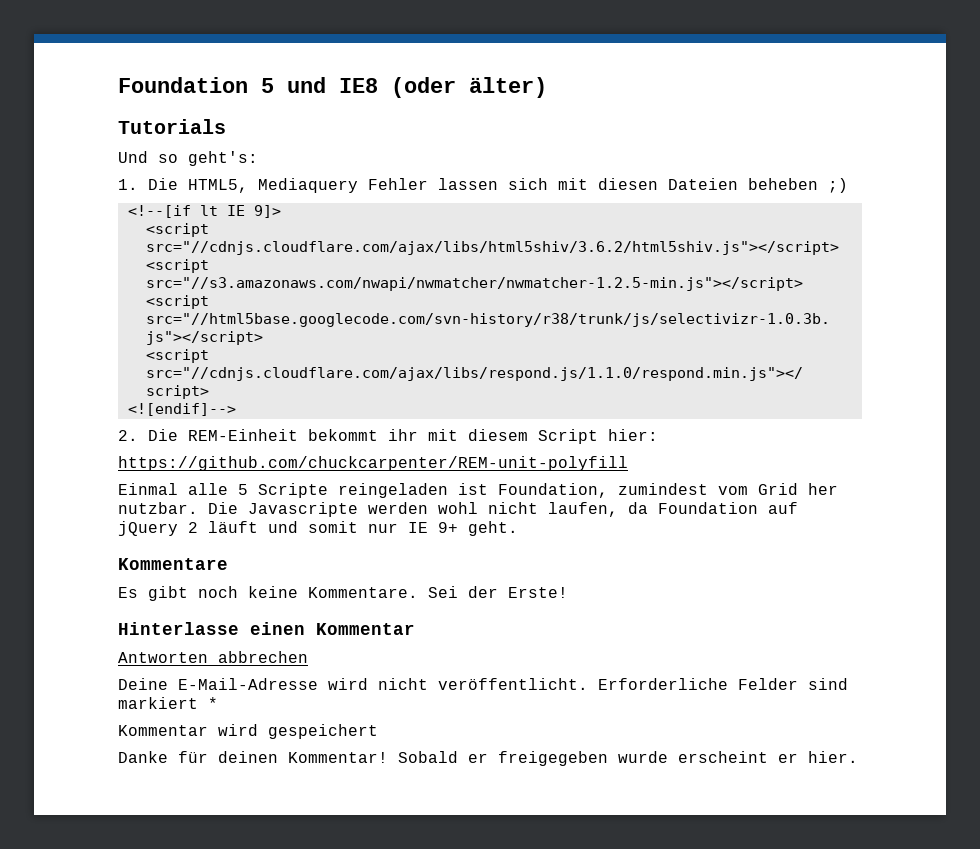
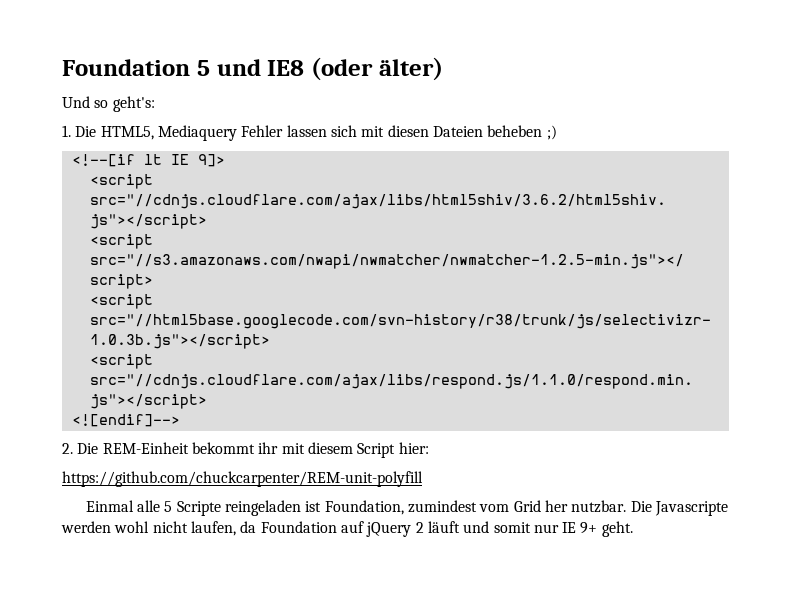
- Tutorials
- Kommentare
- Es gibt noch keine Kommentare. Sei der Erste!
- Hinterlasse einen Kommentar
- Antworten abbrechen
- Deine E-Mail-Adresse wird nicht veröffentlicht. Erforderliche Felder sind markiert *
- Kommentar wird gespeichert
- Danke für deinen Kommentar! Sobald er freigegeben wurde erscheint er hier.

